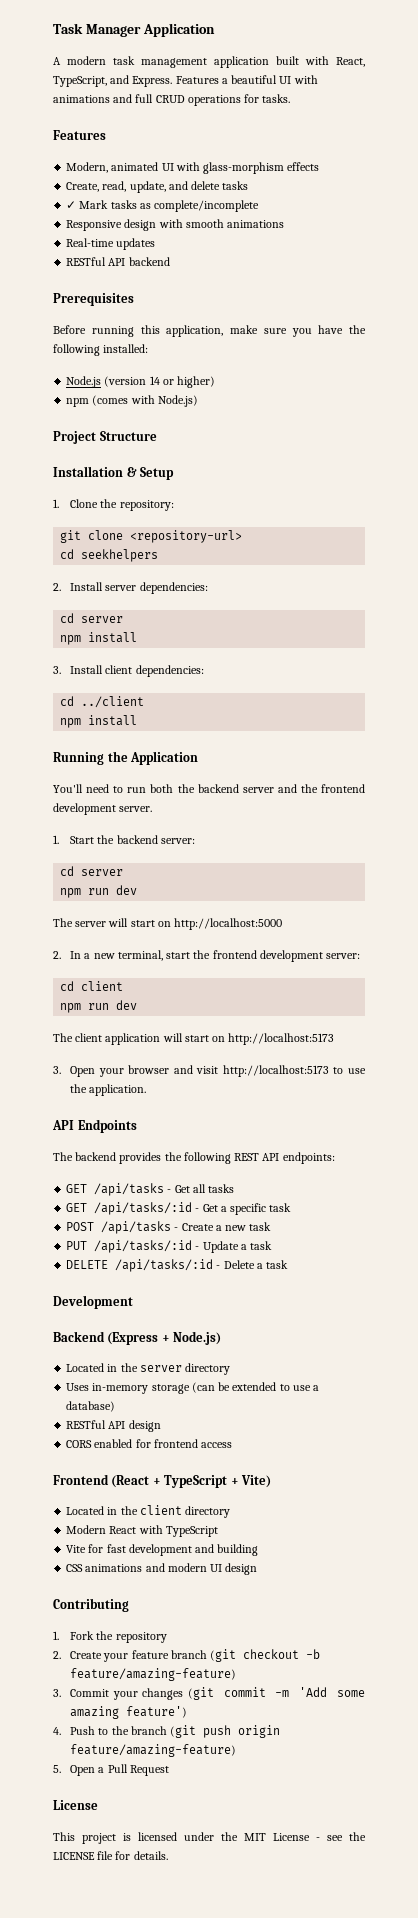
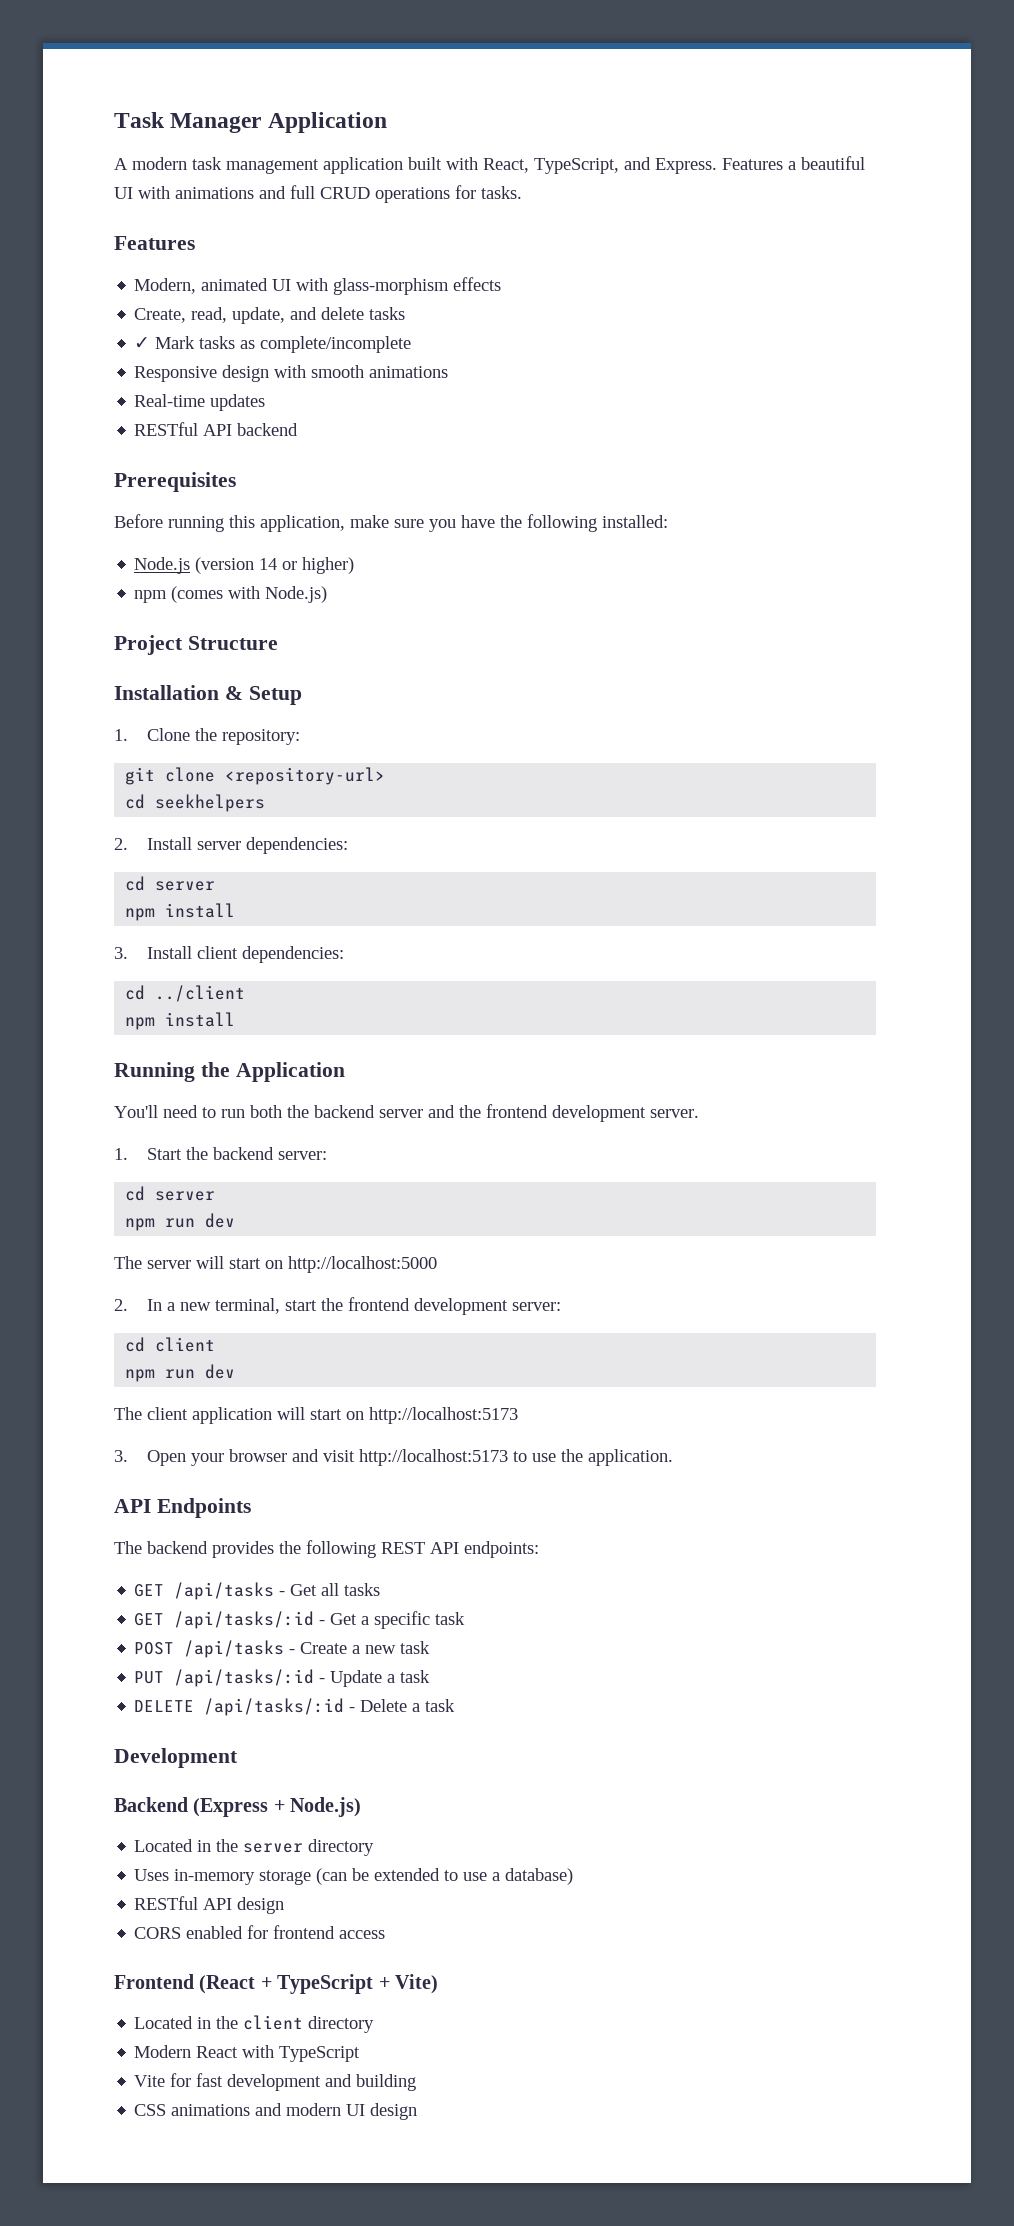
- Contributing
- 1. Fork the repository
- 2. Create your feature branch (git checkout -b feature/amazing-feature)
- 3. Commit your changes (git commit -m 'Add some amazing feature')
- 4. Push to the branch (git push origin feature/amazing-feature)
- 5. Open a Pull Request
- License
- This project is licensed under the MIT License - see the LICENSE file for details.

